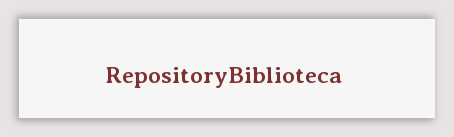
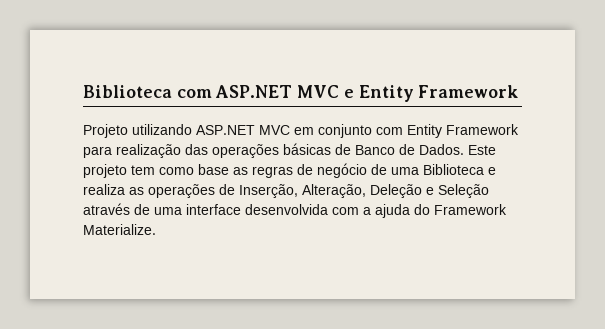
- RepositoryBiblioteca
+ Biblioteca com ASP.NET MVC e Entity Framework
+ Projeto utilizando ASP.NET MVC em conjunto com Entity Framework para realização das operações básicas de Banco de Dados. Este projeto tem como base as regras de negócio de uma Biblioteca e realiza as operações de Inserção, Alteração, Deleção e Seleção através de uma interface desenvolvida com a ajuda do Framework Materialize.

